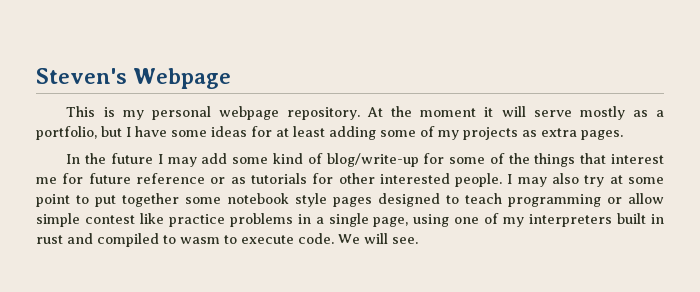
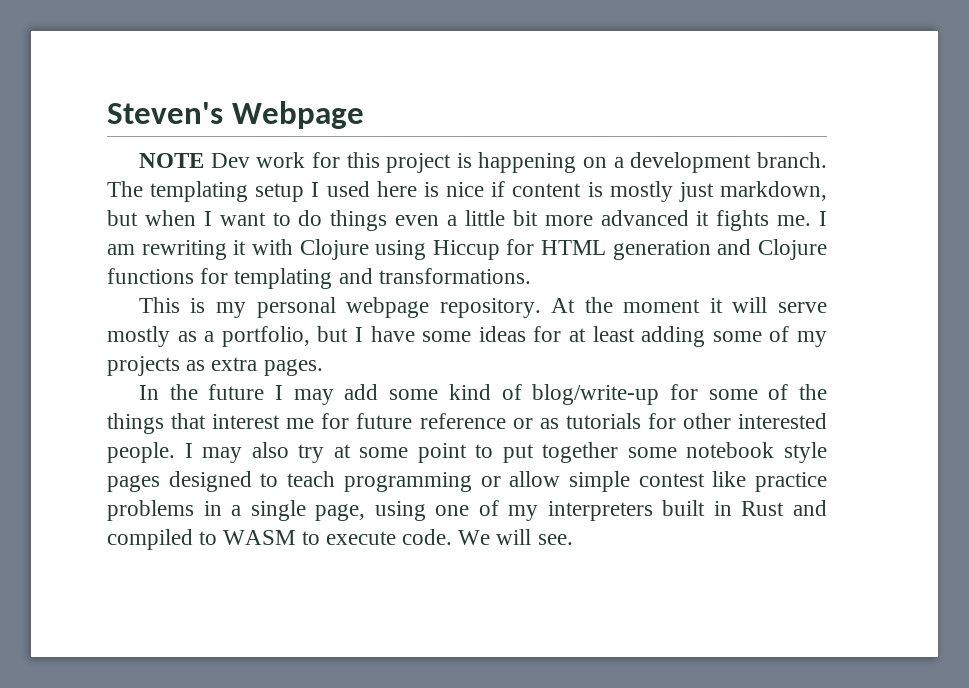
+ NOTE Dev work for this project is happening on a development branch. The templating setup I used here is nice if content is mostly just markdown, but when I want to do things even a little bit more advanced it fights me. I am rewriting it with Clojure using Hiccup for HTML generation and Clojure functions for templating and transformations.
- I may also try at some point to put together some notebook style pages designed to teach programming or allow simple contest like practice problems in a single page, using one of my interpreters built in rust and compiled to wasm to execute code.
+ I may also try at some point to put together some notebook style pages designed to teach programming or allow simple contest like practice problems in a single page, using one of my interpreters built in Rust and compiled to WASM to execute code.

